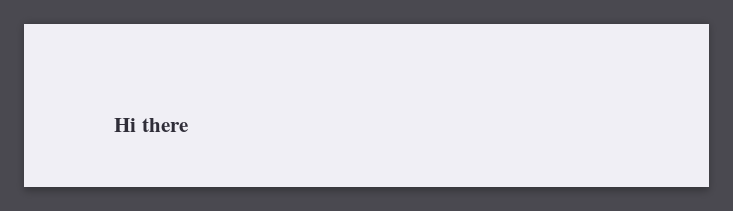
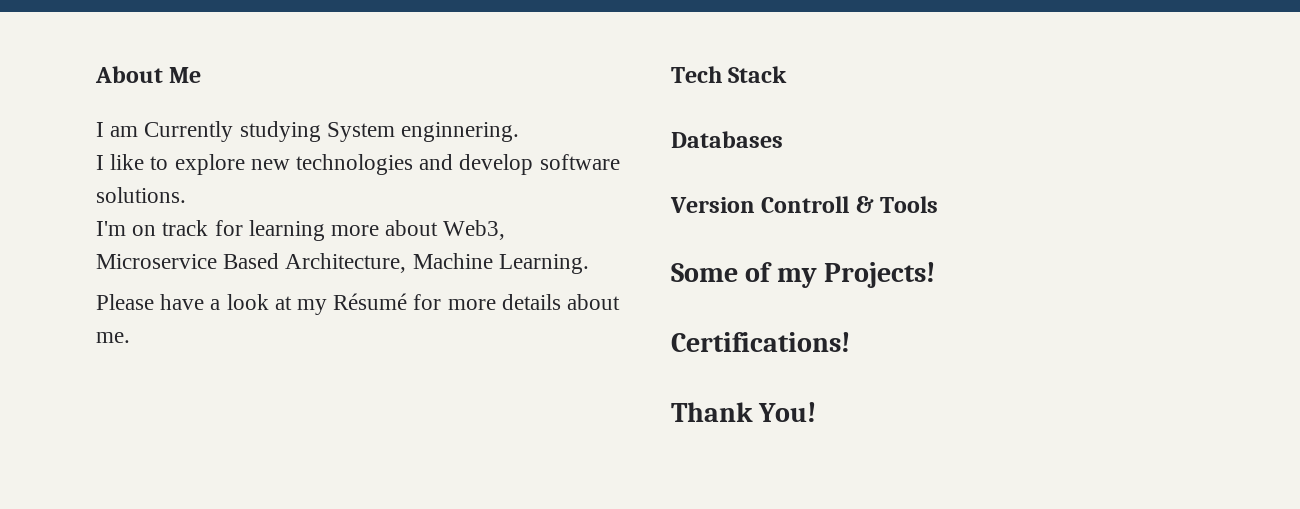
- Hi there
+ About Me
+ I am Currently studying System enginnering.
+ I like to explore new technologies and develop software solutions.
+ I'm on track for learning more about Web3, Microservice Based Architecture, Machine Learning.
+ Please have a look at my Résumé for more details about me.
+ Tech Stack
+ Databases
+ Version Controll & Tools
+ Some of my Projects!
+ Certifications!
+ Thank You!

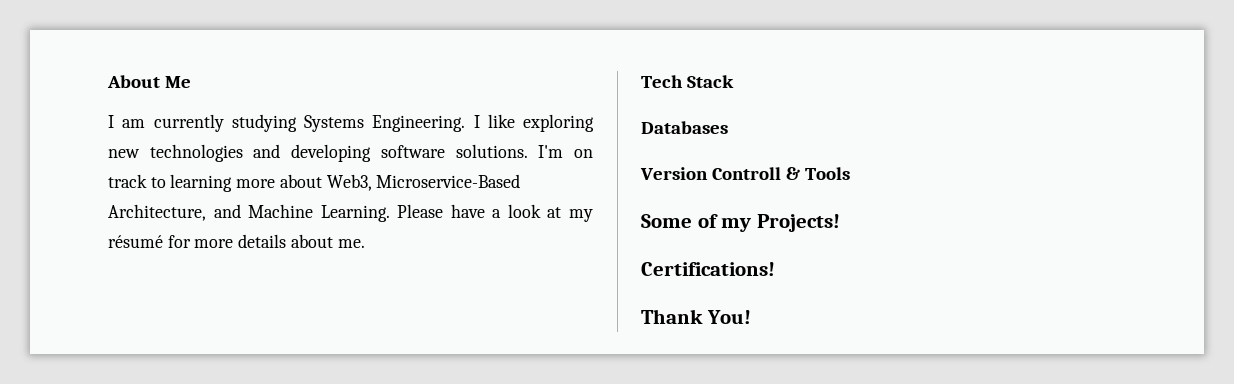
- I am Currently studying System enginnering.
- I like to explore new technologies and develop software solutions.
- I'm on track for learning more about Web3, Microservice Based Architecture, Machine Learning.
- Please have a look at my Résumé for more details about me.
+ I am currently studying Systems Engineering. I like exploring new technologies and developing software solutions. I'm on track to learning more about Web3, Microservice-Based Architecture, and Machine Learning. Please have a look at my résumé for more details about me.

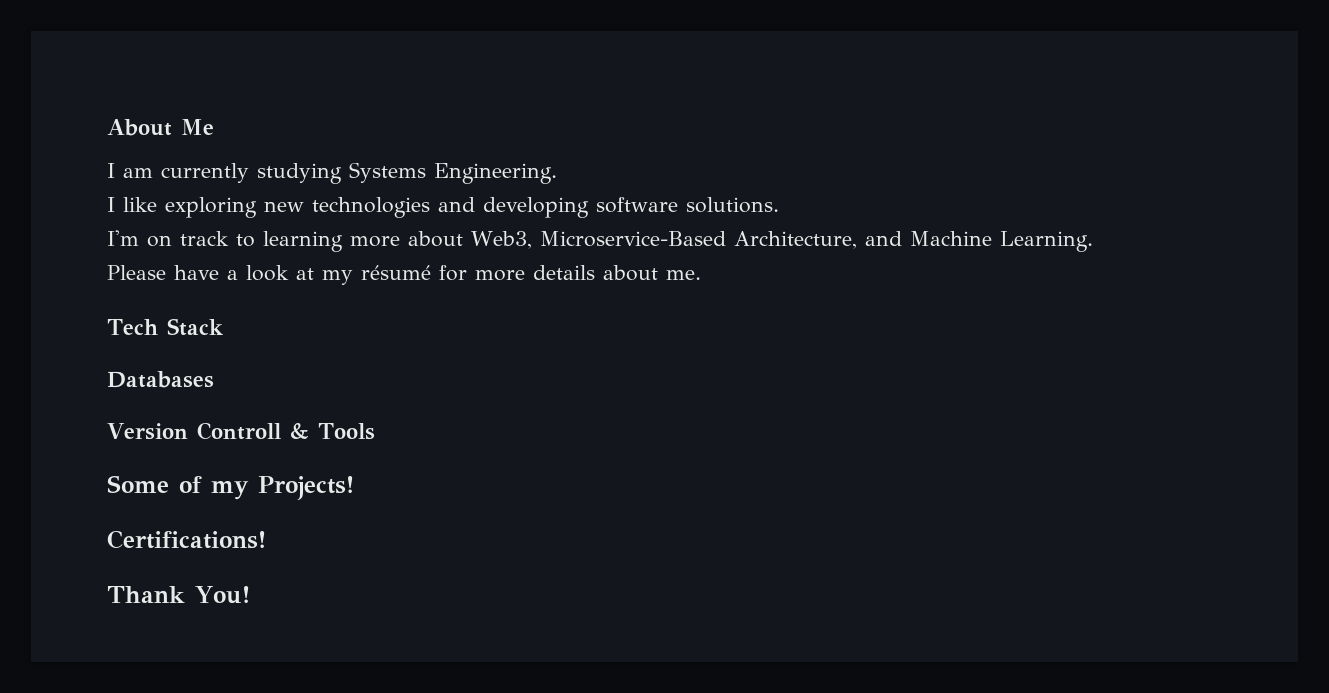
- I am currently studying Systems Engineering. I like exploring new technologies and developing software solutions. I'm on track to learning more about Web3, Microservice-Based Architecture, and Machine Learning. Please have a look at my résumé for more details about me.
+ I am currently studying Systems Engineering.
+ I like exploring new technologies and developing software solutions.
+ I'm on track to learning more about Web3, Microservice-Based Architecture, and Machine Learning.
+ Please have a look at my résumé for more details about me.

